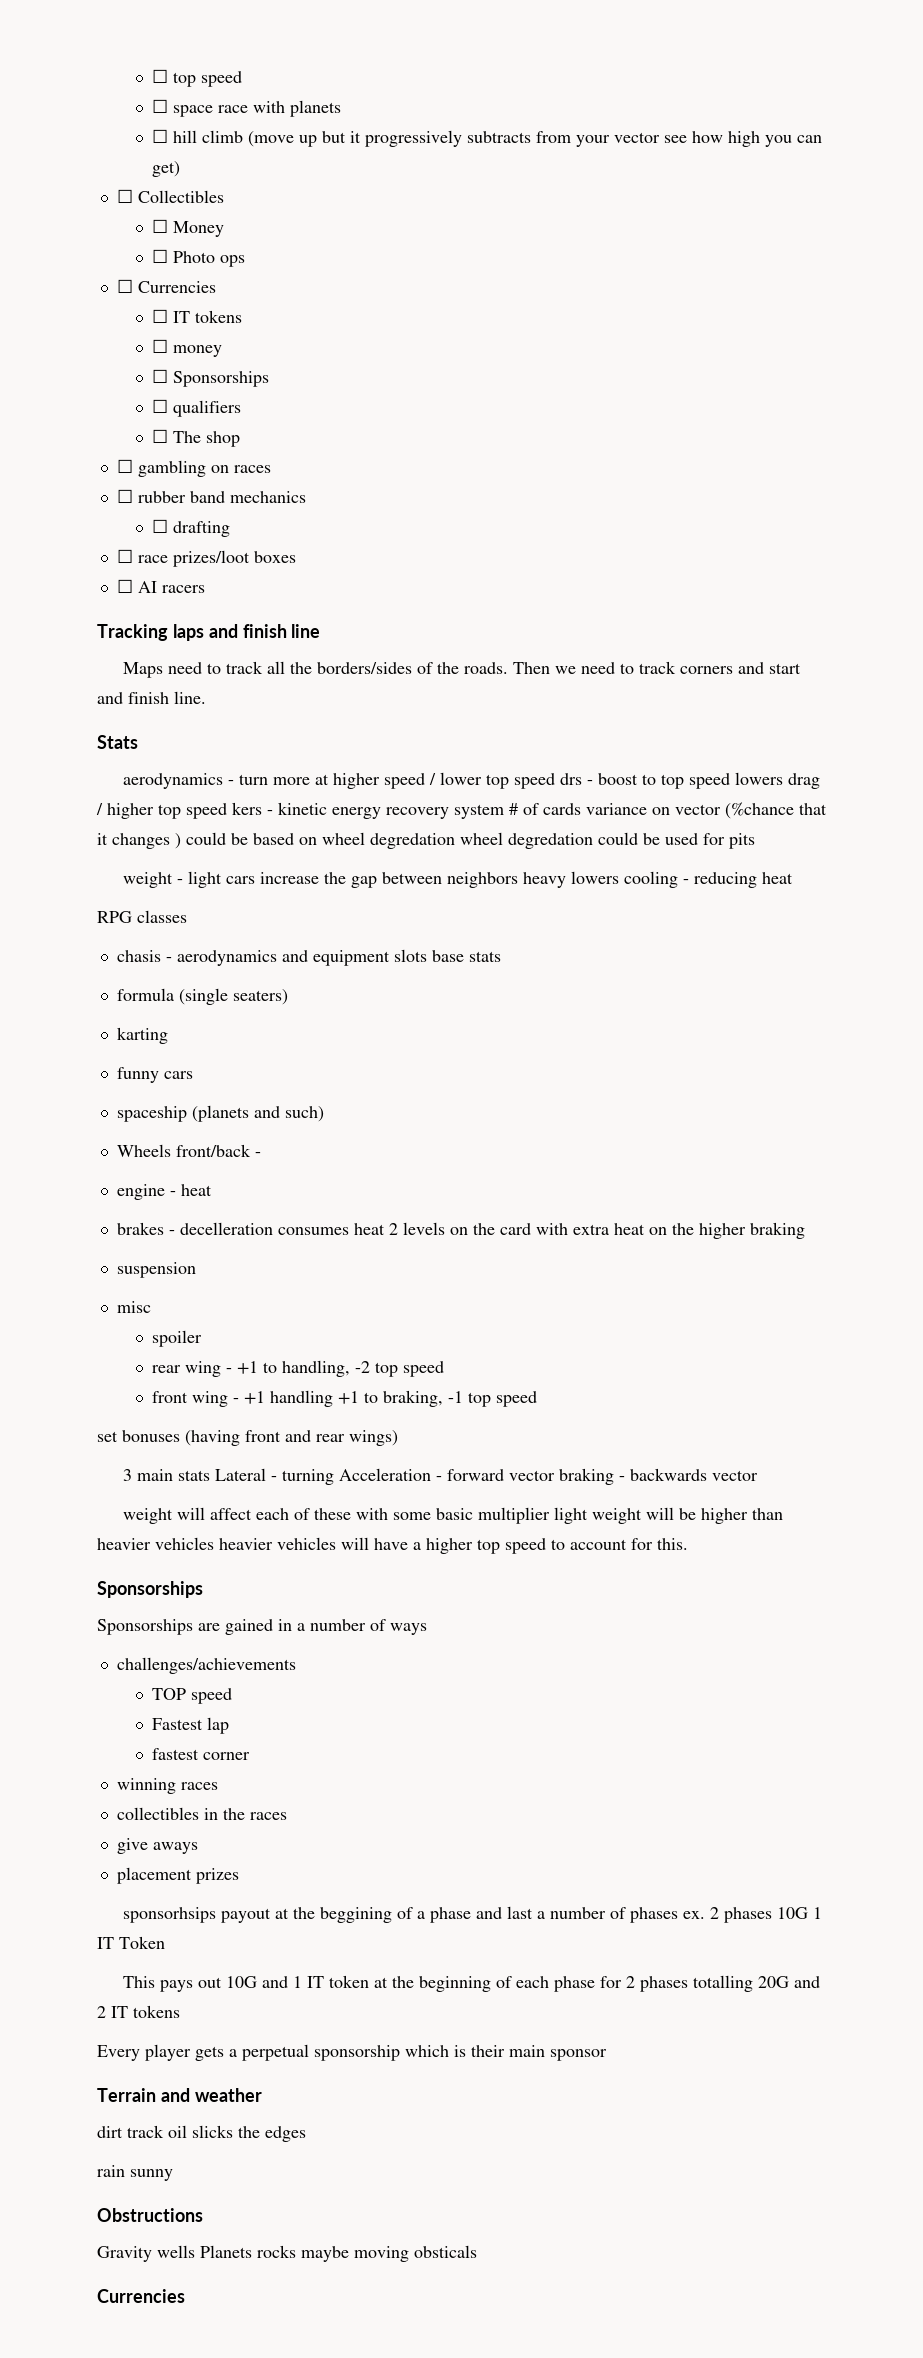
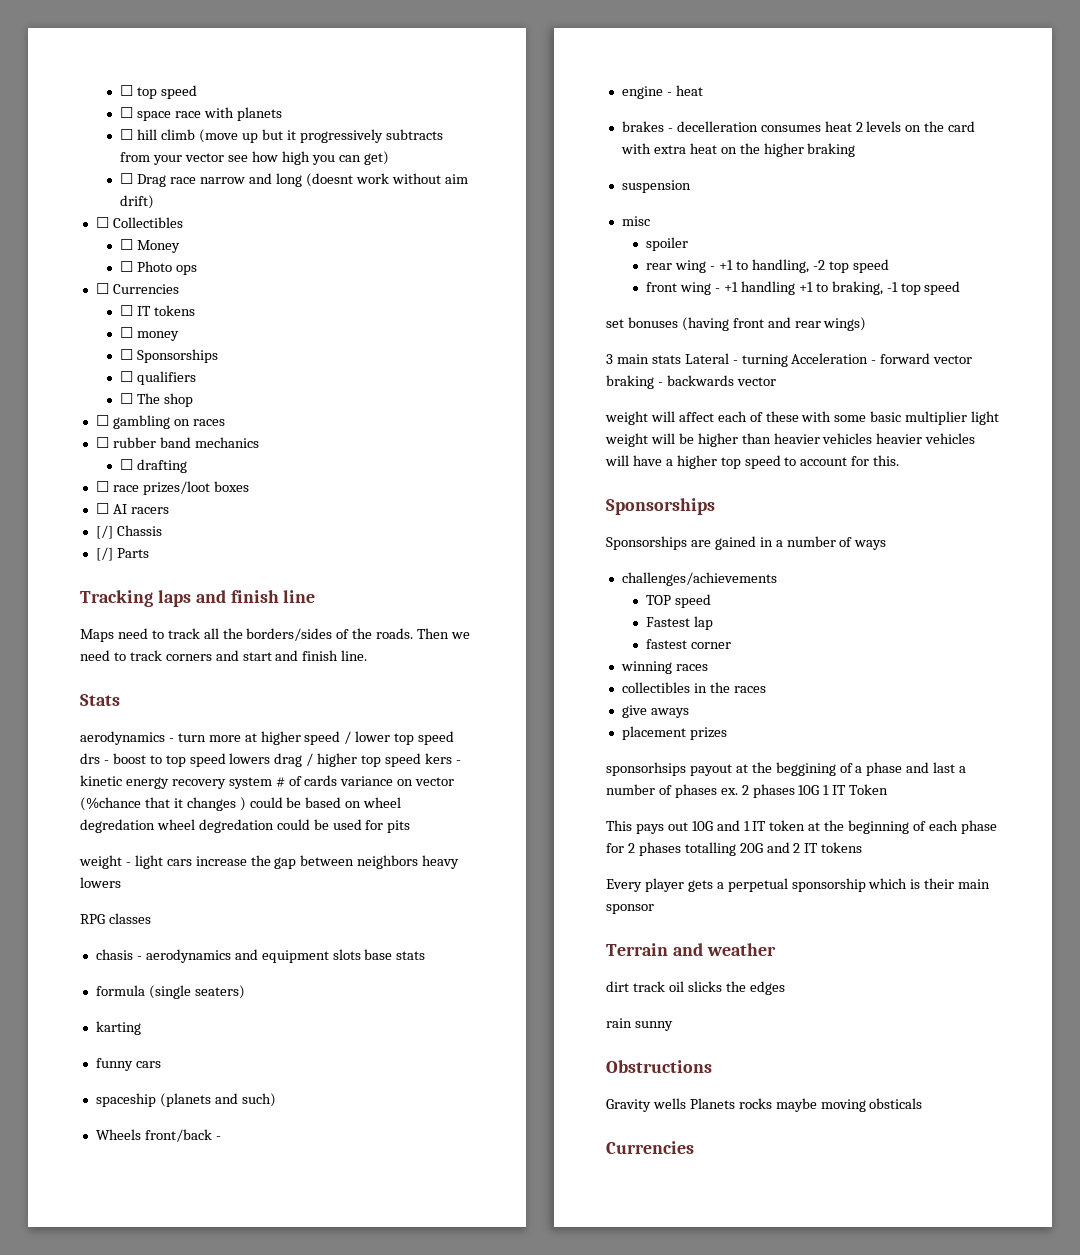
+ ☐ Drag race narrow and long (doesnt work without aim drift)
+ [/] Chassis
+ [/] Parts
- weight - light cars increase the gap between neighbors heavy lowers cooling - reducing heat
+ weight - light cars increase the gap between neighbors heavy lowers

